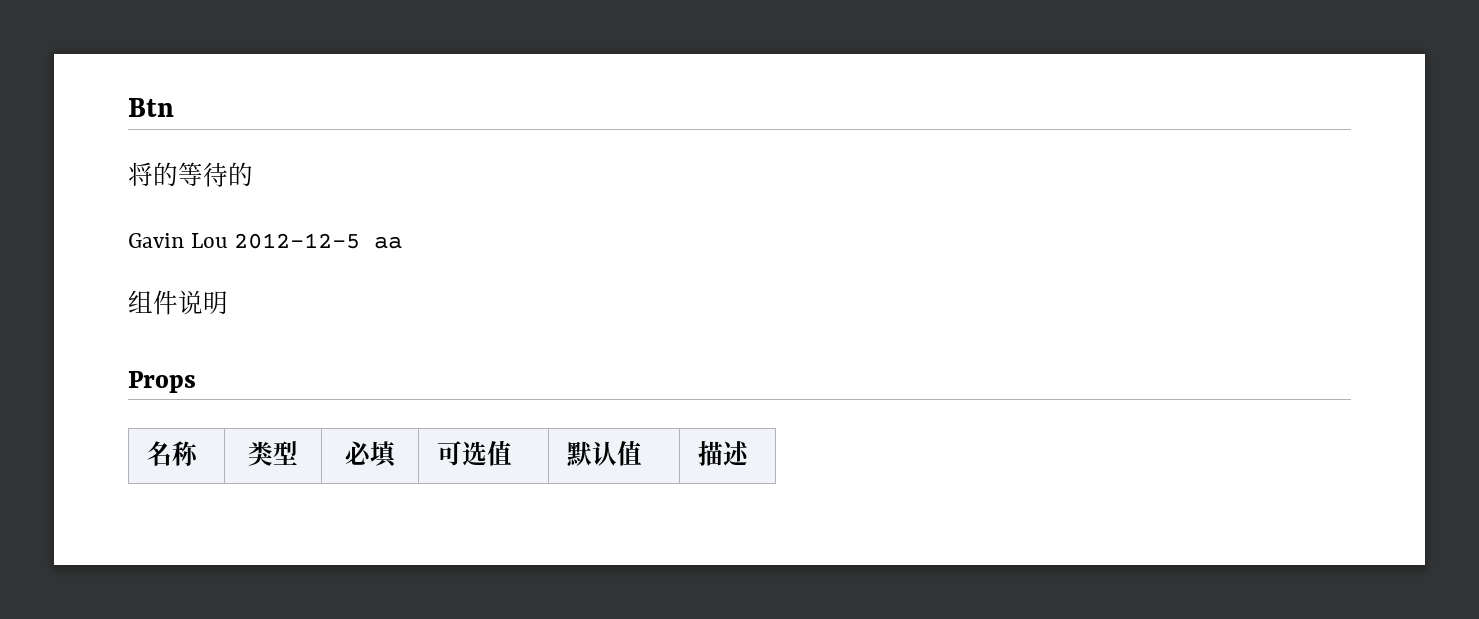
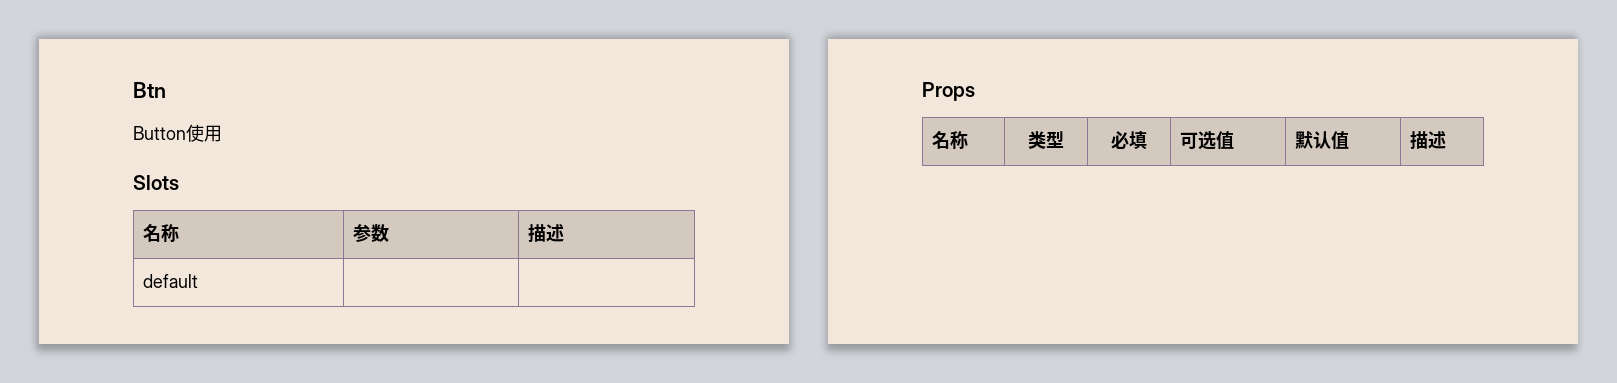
- 将的等待的
- Gavin Lou 2012-12-5 aa
- 组件说明
+ Button使用
+ Slots
+ 名称 | 参数 | 描述
+ default | |

